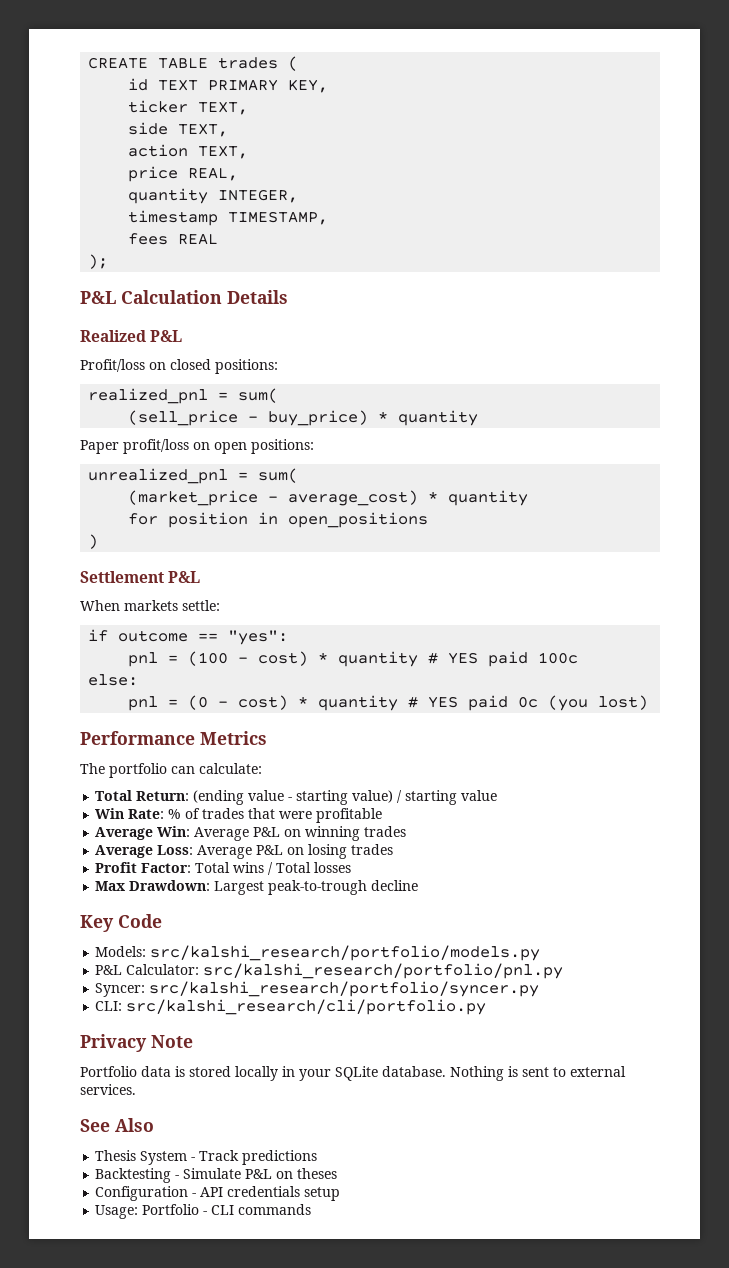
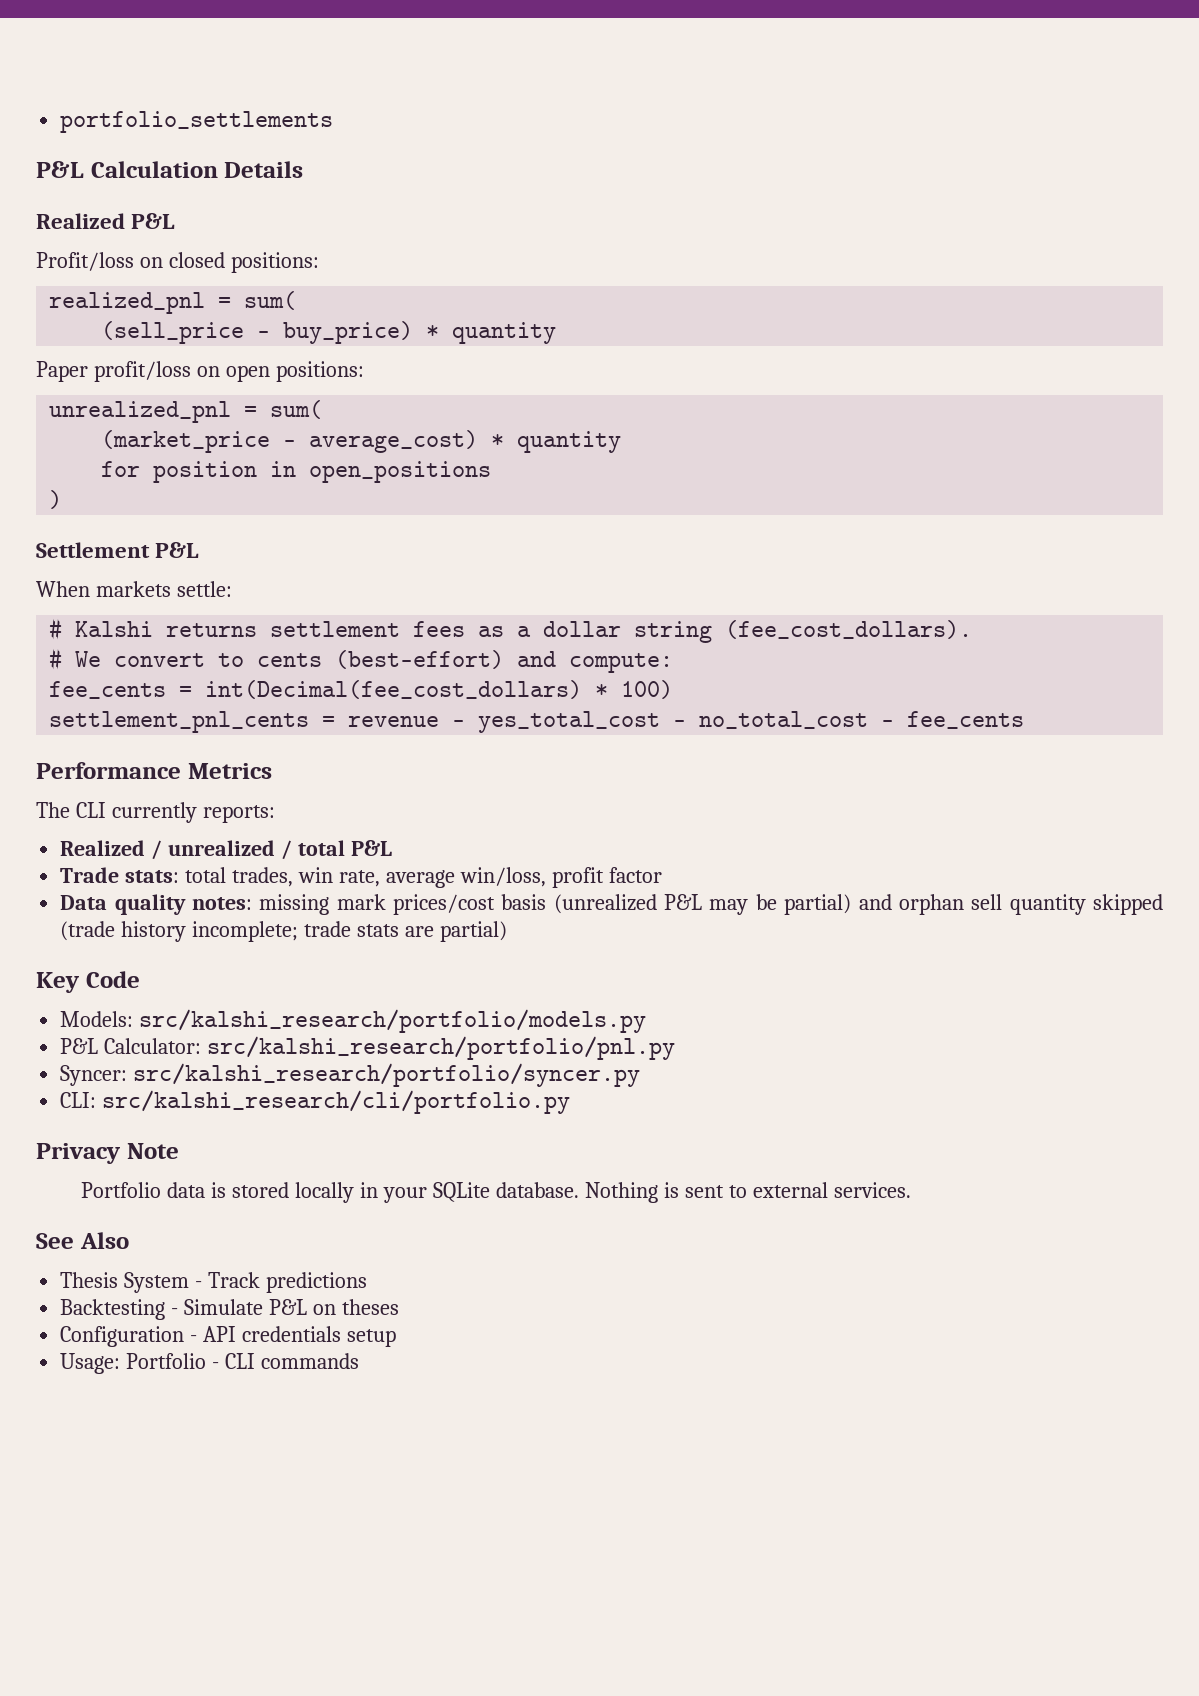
- CREATE TABLE trades (
- id TEXT PRIMARY KEY,
- ticker TEXT,
- side TEXT,
- action TEXT,
- price REAL,
- quantity INTEGER,
- timestamp TIMESTAMP,
- fees REAL
- );
+ portfolio_settlements
- if outcome == "yes":
- pnl = (100 - cost) * quantity # YES paid 100c
- else:
- pnl = (0 - cost) * quantity # YES paid 0c (you lost)
+ # Kalshi returns settlement fees as a dollar string (fee_cost_dollars).
+ # We convert to cents (best-effort) and compute:
+ fee_cents = int(Decimal(fee_cost_dollars) * 100)
+ settlement_pnl_cents = revenue - yes_total_cost - no_total_cost - fee_cents
  Performance Metrics
- The portfolio can calculate:
- Total Return: (ending value - starting value) / starting value
- Win Rate: % of trades that were profitable
- Average Win: Average P&L on winning trades
- Average Loss: Average P&L on losing trades
- Profit Factor: Total wins / Total losses
- Max Drawdown: Largest peak-to-trough decline
+ The CLI currently reports:
+ Realized / unrealized / total P&L
+ Trade stats: total trades, win rate, average win/loss, profit factor
+ Data quality notes: missing mark prices/cost basis (unrealized P&L may be partial) and orphan sell quantity skipped (trade history incomplete; trade stats are partial)

